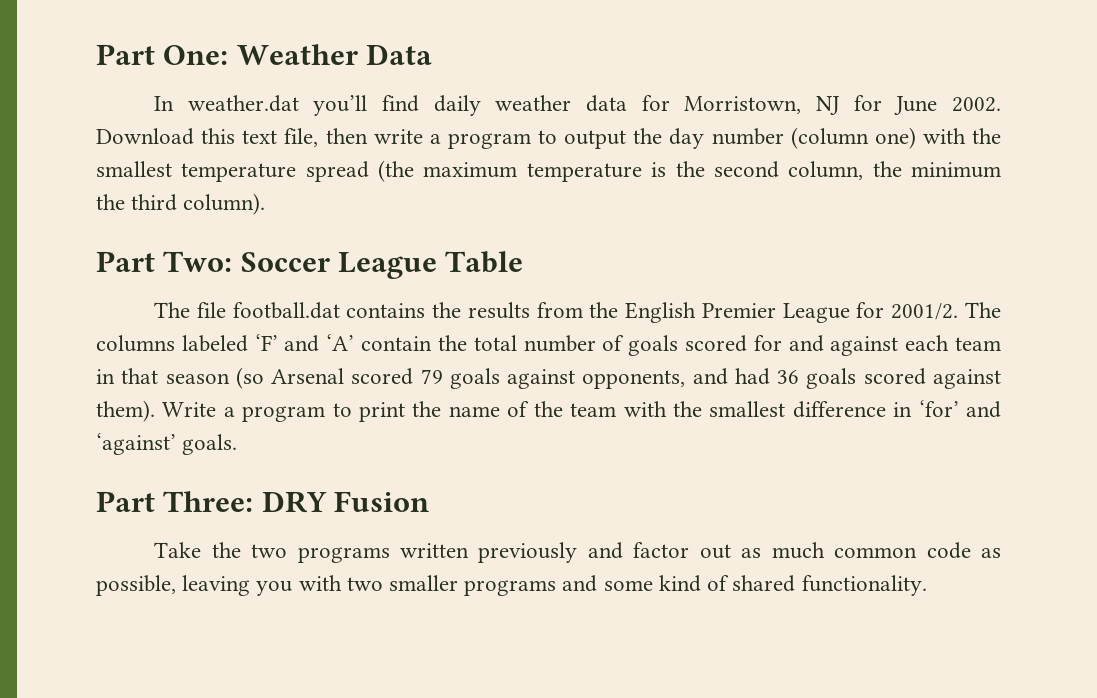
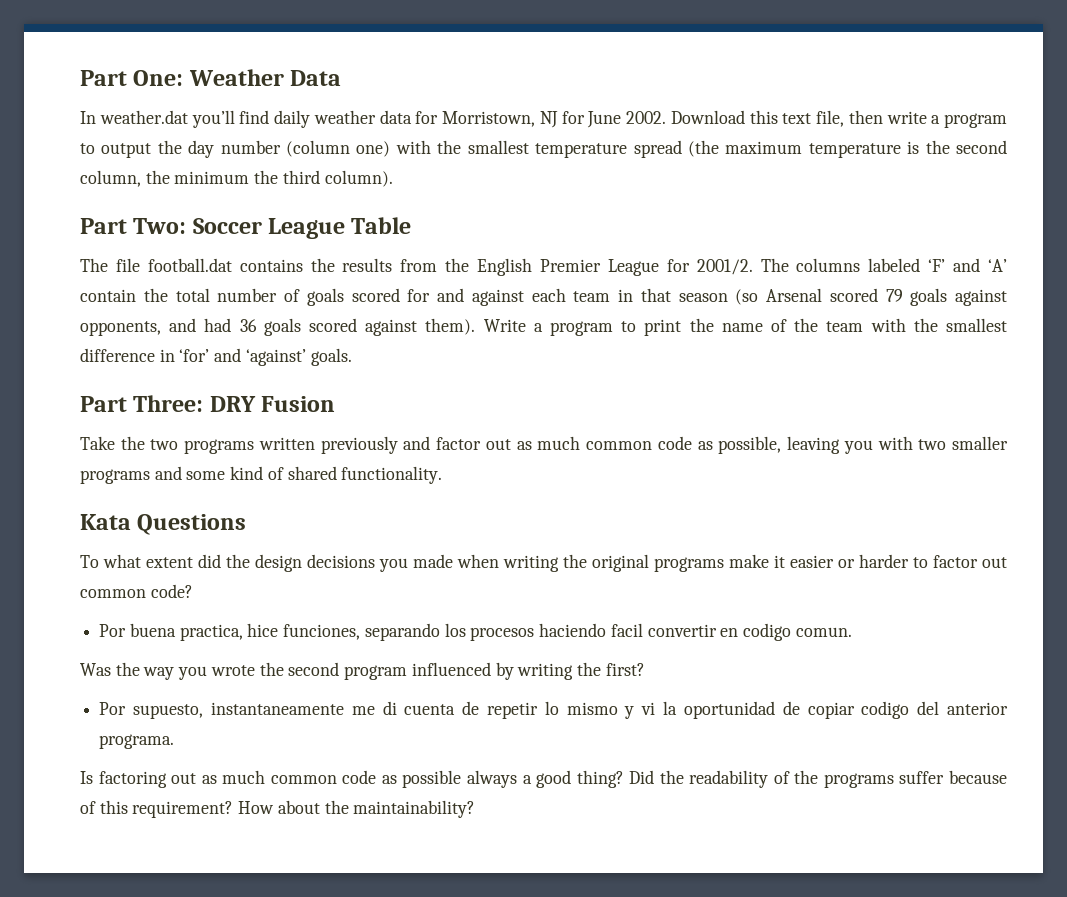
+ Kata Questions
+ To what extent did the design decisions you made when writing the original programs make it easier or harder to factor out common code?
+ Por buena practica, hice funciones, separando los procesos haciendo facil convertir en codigo comun.
+ Was the way you wrote the second program influenced by writing the first?
+ Por supuesto, instantaneamente me di cuenta de repetir lo mismo y vi la oportunidad de copiar codigo del anterior programa.
+ Is factoring out as much common code as possible always a good thing? Did the readability of the programs suffer because of this requirement? How about the maintainability?

